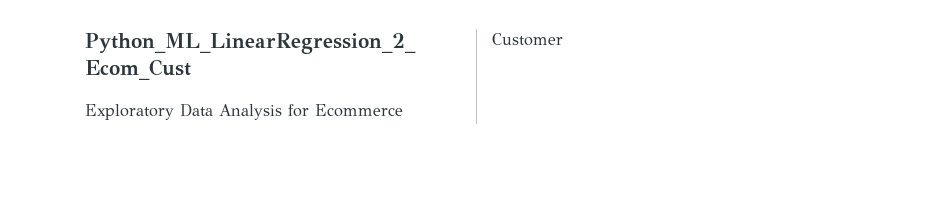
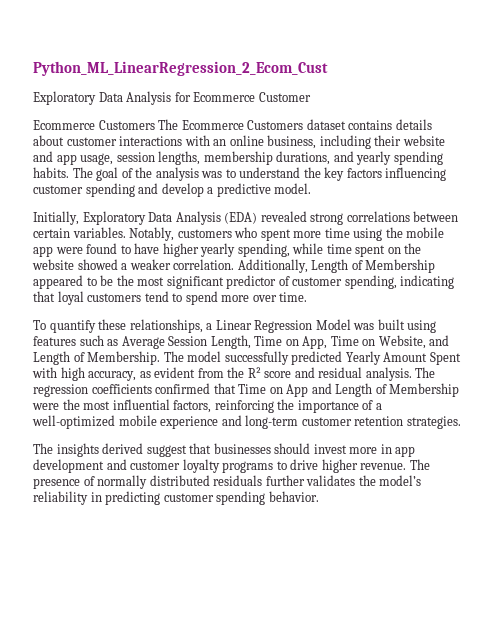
+ Ecommerce Customers The Ecommerce Customers dataset contains details about customer interactions with an online business, including their website and app usage, session lengths, membership durations, and yearly spending habits. The goal of the analysis was to understand the key factors influencing customer spending and develop a predictive model.
+ Initially, Exploratory Data Analysis (EDA) revealed strong correlations between certain variables. Notably, customers who spent more time using the mobile app were found to have higher yearly spending, while time spent on the website showed a weaker correlation. Additionally, Length of Membership appeared to be the most significant predictor of customer spending, indicating that loyal customers tend to spend more over time.
+ To quantify these relationships, a Linear Regression Model was built using features such as Average Session Length, Time on App, Time on Website, and Length of Membership. The model successfully predicted Yearly Amount Spent with high accuracy, as evident from the R² score and residual analysis. The regression coefficients confirmed that Time on App and Length of Membership were the most influential factors, reinforcing the importance of a well-optimized mobile experience and long-term customer retention strategies.
+ The insights derived suggest that businesses should invest more in app development and customer loyalty programs to drive higher revenue. The presence of normally distributed residuals further validates the model’s reliability in predicting customer spending behavior.

